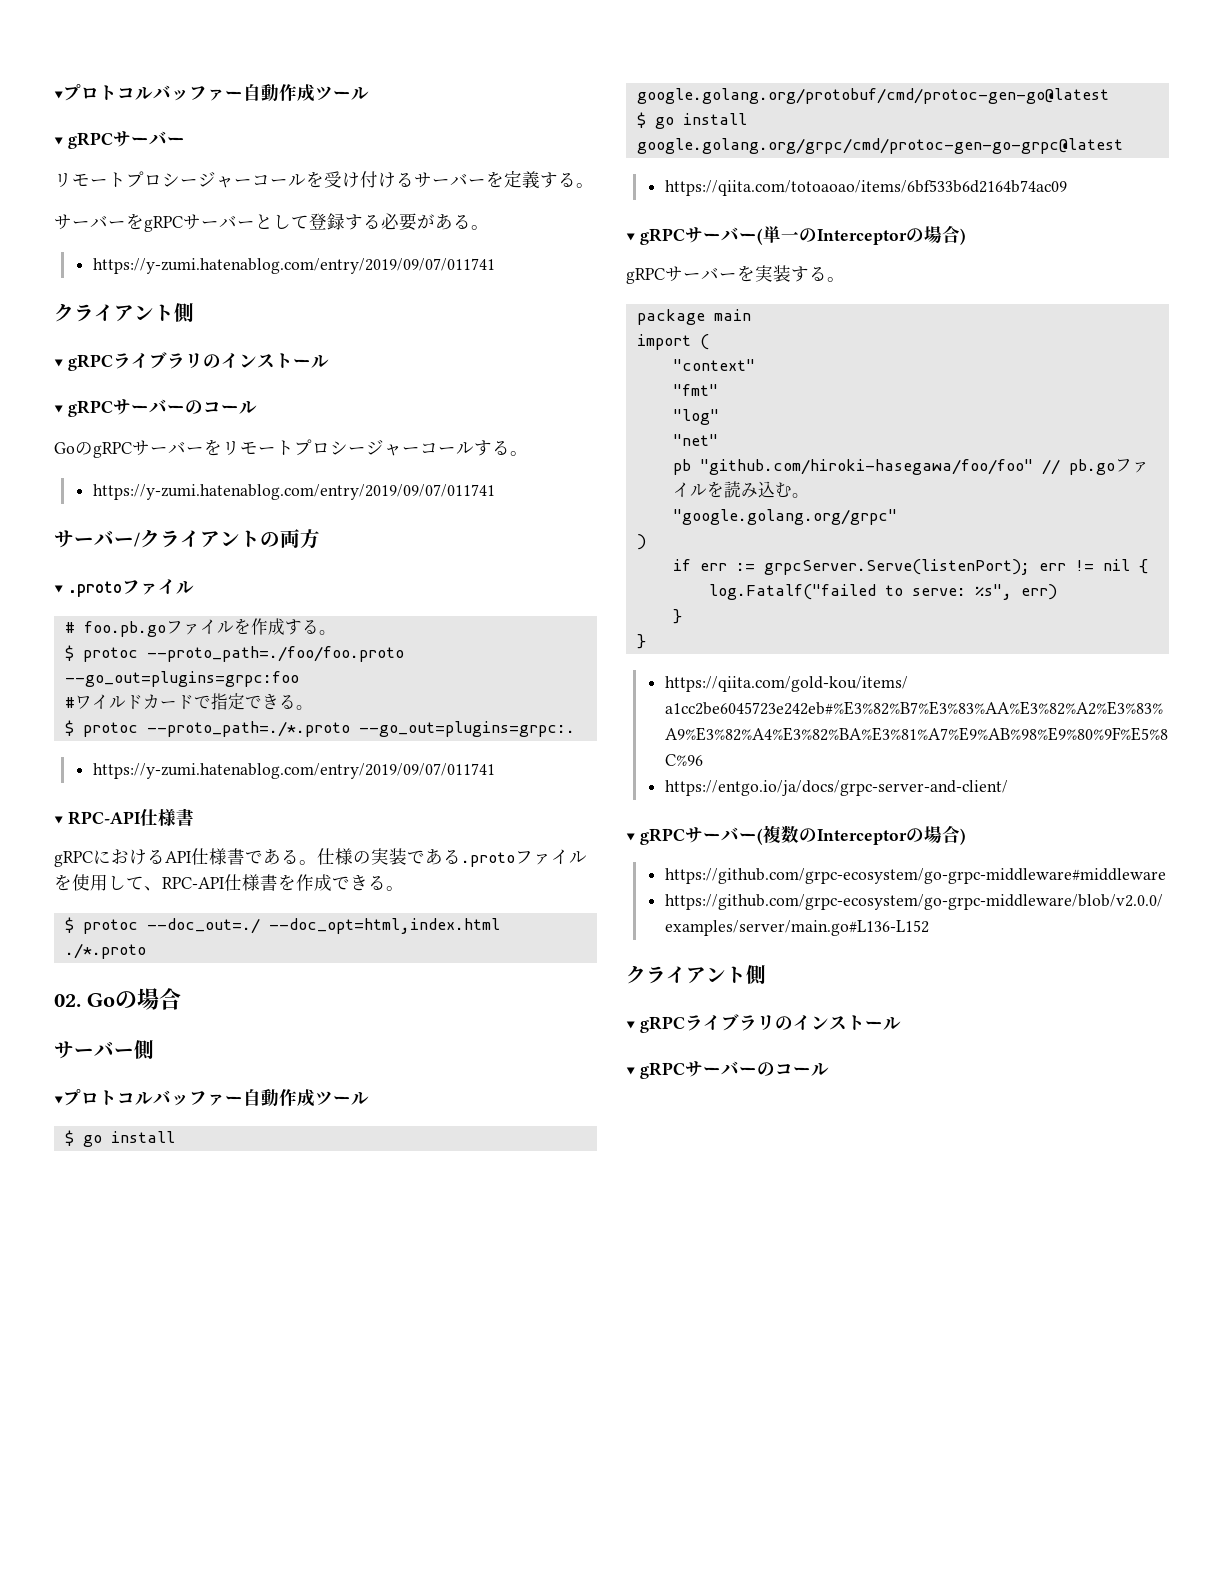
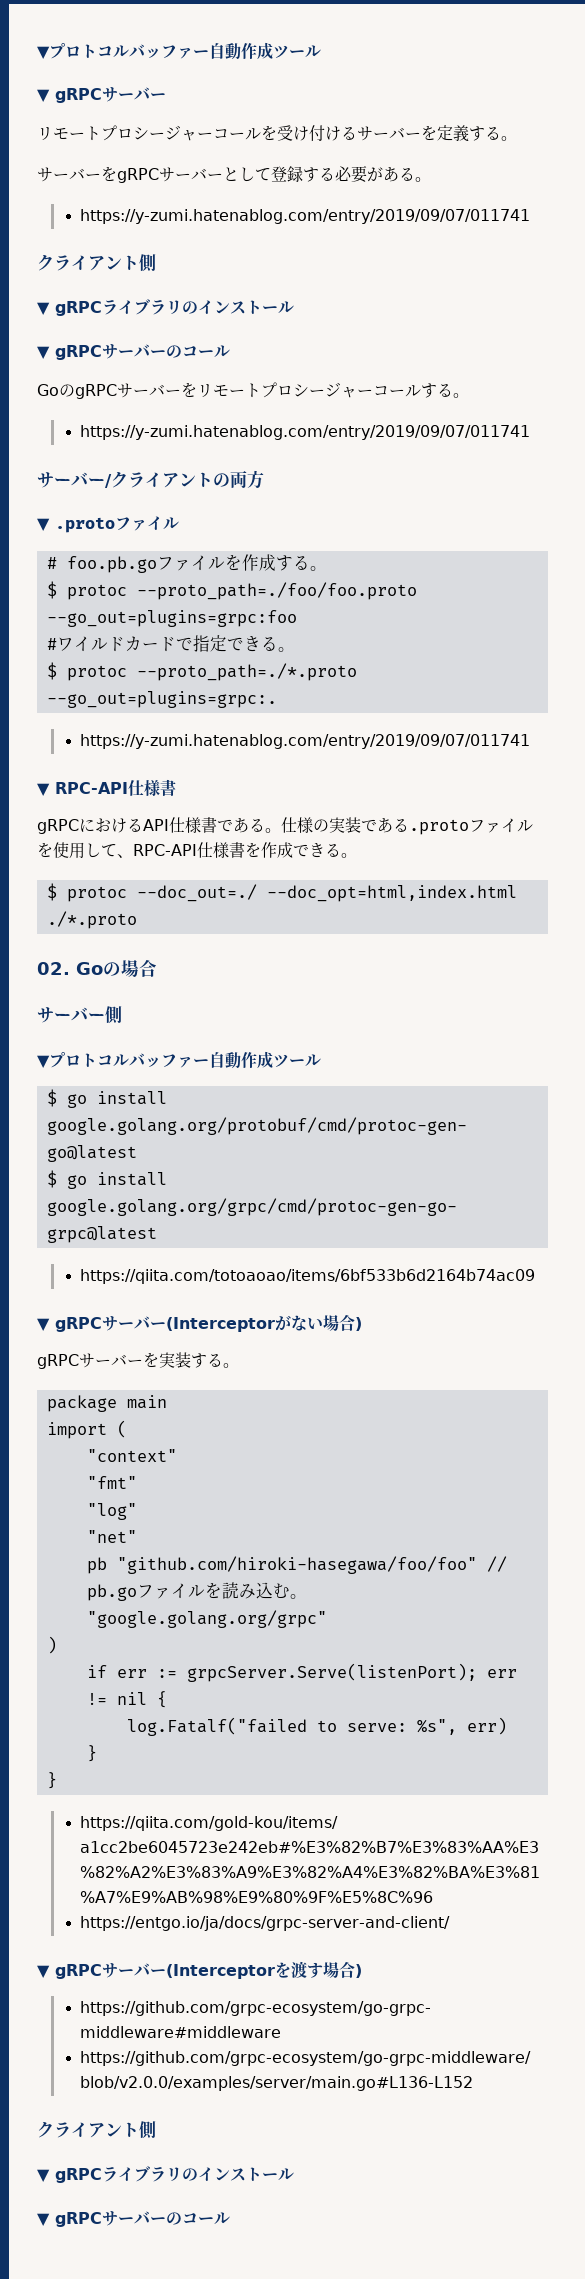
- ▼ gRPCサーバー(単一のInterceptorの場合)
+ ▼ gRPCサーバー(Interceptorがない場合)
- ▼ gRPCサーバー(複数のInterceptorの場合)
+ ▼ gRPCサーバー(Interceptorを渡す場合)

